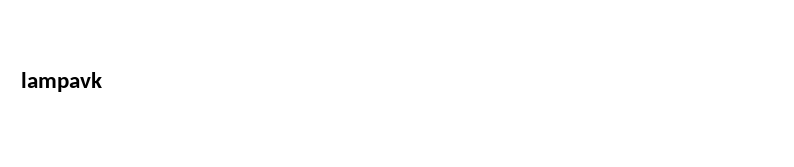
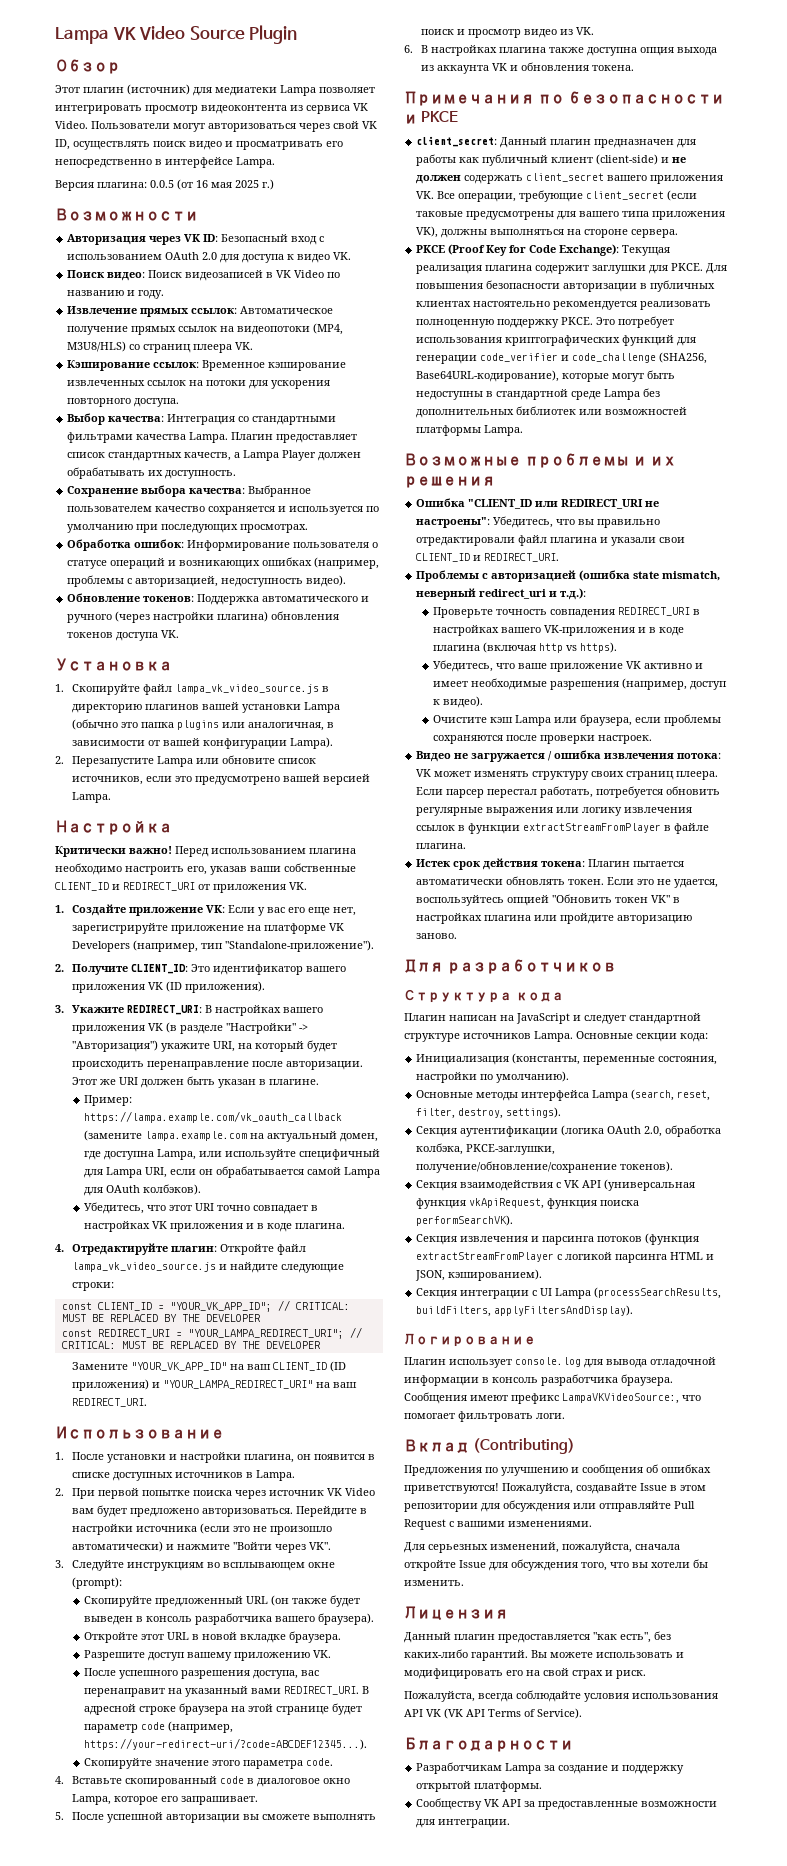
- lampavk
+ Lampa VK Video Source Plugin
+ Обзор
+ Этот плагин (источник) для медиатеки Lampa позволяет интегрировать просмотр видеоконтента из сервиса VK Video. Пользователи могут авторизоваться через свой VK ID, осуществлять поиск видео и просматривать его непосредственно в интерфейсе Lampa.
+ Версия плагина: 0.0.5 (от 16 мая 2025 г.)
+ Возможности
+ Авторизация через VK ID: Безопасный вход с использованием OAuth 2.0 для доступа к видео VK.
+ Поиск видео: Поиск видеозаписей в VK Video по названию и году.
+ Извлечение прямых ссылок: Автоматическое получение прямых ссылок на видеопотоки (MP4, M3U8/HLS) со страниц плеера VK.
+ Кэширование ссылок: Временное кэширование извлеченных ссылок на потоки для ускорения повторного доступа.
+ Выбор качества: Интеграция со стандартными фильтрами качества Lampa. Плагин предоставляет список стандартных качеств, а Lampa Player должен обрабатывать их доступность.
+ Сохранение выбора качества: Выбранное пользователем качество сохраняется и используется по умолчанию при последующих просмотрах.
+ Обработка ошибок: Информирование пользователя о статусе операций и возникающих ошибках (например, проблемы с авторизацией, недоступность видео).
+ Обновление токенов: Поддержка автоматического и ручного (через настройки плагина) обновления токенов доступа VK.
+ Установка
+ 1. Скопируйте файл lampa_vk_video_source.js в директорию плагинов вашей установки Lampa (обычно это папка plugins или аналогичная, в зависимости от вашей конфигурации Lampa).
+ 2. Перезапустите Lampa или обновите список источников, если это предусмотрено вашей версией Lampa.
+ Настройка
+ Критически важно! Перед использованием плагина необходимо настроить его, указав ваши собственные CLIENT_ID и REDIRECT_URI от приложения VK.
+ 1. Создайте приложение VK: Если у вас его еще нет, зарегистрируйте приложение на платформе VK Developers (например, тип "Standalone-приложение").
+ 2. Получите CLIENT_ID: Это идентификатор вашего приложения VK (ID приложения).
+ 3. Укажите REDIRECT_URI: В настройках вашего приложения VK (в разделе "Настройки" -> "Авторизация") укажите URI, на который будет происходить перенаправление после авторизации. Этот же URI должен быть указан в плагине.
+ Пример: https://lampa.example.com/vk_oauth_callback (замените lampa.example.com на актуальный домен, где доступна Lampa, или используйте специфичный для Lampa URI, если он обрабатывается самой Lampa для OAuth колбэков).
+ Убедитесь, что этот URI точно совпадает в настройках VK приложения и в коде плагина.
+ 4. Отредактируйте плагин: Откройте файл lampa_vk_video_source.js и найдите следующие строки:
+ const CLIENT_ID = "YOUR_VK_APP_ID"; // CRITICAL: MUST BE REPLACED BY THE DEVELOPER
+ const REDIRECT_URI = "YOUR_LAMPA_REDIRECT_URI"; // CRITICAL: MUST BE REPLACED BY THE DEVELOPER
+ Замените "YOUR_VK_APP_ID" на ваш CLIENT_ID (ID приложения) и "YOUR_LAMPA_REDIRECT_URI" на ваш REDIRECT_URI.
+ Использование
+ 1. После установки и настройки плагина, он появится в списке доступных источников в Lampa.
+ 2. При первой попытке поиска через источник VK Video вам будет предложено авторизоваться. Перейдите в настройки источника (если это не произошло автоматически) и нажмите "Войти через VK".
+ 3. Следуйте инструкциям во всплывающем окне (prompt):
+ Скопируйте предложенный URL (он также будет выведен в консоль разработчика вашего браузера).
+ Откройте этот URL в новой вкладке браузера.
+ Разрешите доступ вашему приложению VK.
+ После успешного разрешения доступа, вас перенаправит на указанный вами REDIRECT_URI. В адресной строке браузера на этой странице будет параметр code (например, https://your-redirect-uri/?code=ABCDEF12345...).
+ Скопируйте значение этого параметра code.
+ 4. Вставьте скопированный code в диалоговое окно Lampa, которое его запрашивает.
+ 5. После успешной авторизации вы сможете выполнять поиск и просмотр видео из VK.
+ 6. В настройках плагина также доступна опция выхода из аккаунта VK и обновления токена.
+ Примечания по безопасности и PKCE
+ client_secret: Данный плагин предназначен для работы как публичный клиент (client-side) и не должен содержать client_secret вашего приложения VK. Все операции, требующие client_secret (если таковые предусмотрены для вашего типа приложения VK), должны выполняться на стороне сервера.
+ PKCE (Proof Key for Code Exchange): Текущая реализация плагина содержит заглушки для PKCE. Для повышения безопасности авторизации в публичных клиентах настоятельно рекомендуется реализовать полноценную поддержку PKCE. Это потребует использования криптографических функций для генерации code_verifier и code_challenge (SHA256, Base64URL-кодирование), которые могут быть недоступны в стандартной среде Lampa без дополнительных библиотек или возможностей платформы Lampa.
+ Возможные проблемы и их решения
+ Ошибка "CLIENT_ID или REDIRECT_URI не настроены": Убедитесь, что вы правильно отредактировали файл плагина и указали свои CLIENT_ID и REDIRECT_URI.
+ Проблемы с авторизацией (ошибка state mismatch, неверный redirect_uri и т.д.):
+ Проверьте точность совпадения REDIRECT_URI в настройках вашего VK-приложения и в коде плагина (включая http vs https).
+ Убедитесь, что ваше приложение VK активно и имеет необходимые разрешения (например, доступ к видео).
+ Очистите кэш Lampa или браузера, если проблемы сохраняются после проверки настроек.
+ Видео не загружается / ошибка извлечения потока: VK может изменять структуру своих страниц плеера. Если парсер перестал работать, потребуется обновить регулярные выражения или логику извлечения ссылок в функции extractStreamFromPlayer в файле плагина.
+ Истек срок действия токена: Плагин пытается автоматически обновлять токен. Если это не удается, воспользуйтесь опцией "Обновить токен VK" в настройках плагина или пройдите авторизацию заново.
+ Для разработчиков
+ Структура кода
+ Плагин написан на JavaScript и следует стандартной структуре источников Lampa. Основные секции кода:
+ Инициализация (константы, переменные состояния, настройки по умолчанию).
+ Основные методы интерфейса Lampa (search, reset, filter, destroy, settings).
+ Секция аутентификации (логика OAuth 2.0, обработка колбэка, PKCE-заглушки, получение/обновление/сохранение токенов).
+ Секция взаимодействия с VK API (универсальная функция vkApiRequest, функция поиска performSearchVK).
+ Секция извлечения и парсинга потоков (функция extractStreamFromPlayer с логикой парсинга HTML и JSON, кэшированием).
+ Секция интеграции с UI Lampa (processSearchResults, buildFilters, applyFiltersAndDisplay).
+ Логирование
+ Плагин использует console.log для вывода отладочной информации в консоль разработчика браузера. Сообщения имеют префикс LampaVKVideoSource:, что помогает фильтровать логи.
+ Вклад (Contributing)
+ Предложения по улучшению и сообщения об ошибках приветствуются! Пожалуйста, создавайте Issue в этом репозитории для обсуждения или отправляйте Pull Request с вашими изменениями.
+ Для серьезных изменений, пожалуйста, сначала откройте Issue для обсуждения того, что вы хотели бы изменить.
+ Лицензия
+ Данный плагин предоставляется "как есть", без каких-либо гарантий. Вы можете использовать и модифицировать его на свой страх и риск.
+ Пожалуйста, всегда соблюдайте условия использования API VK (VK API Terms of Service).
+ Благодарности
+ Разработчикам Lampa за создание и поддержку открытой платформы.
+ Сообществу VK API за предоставленные возможности для интеграции.

